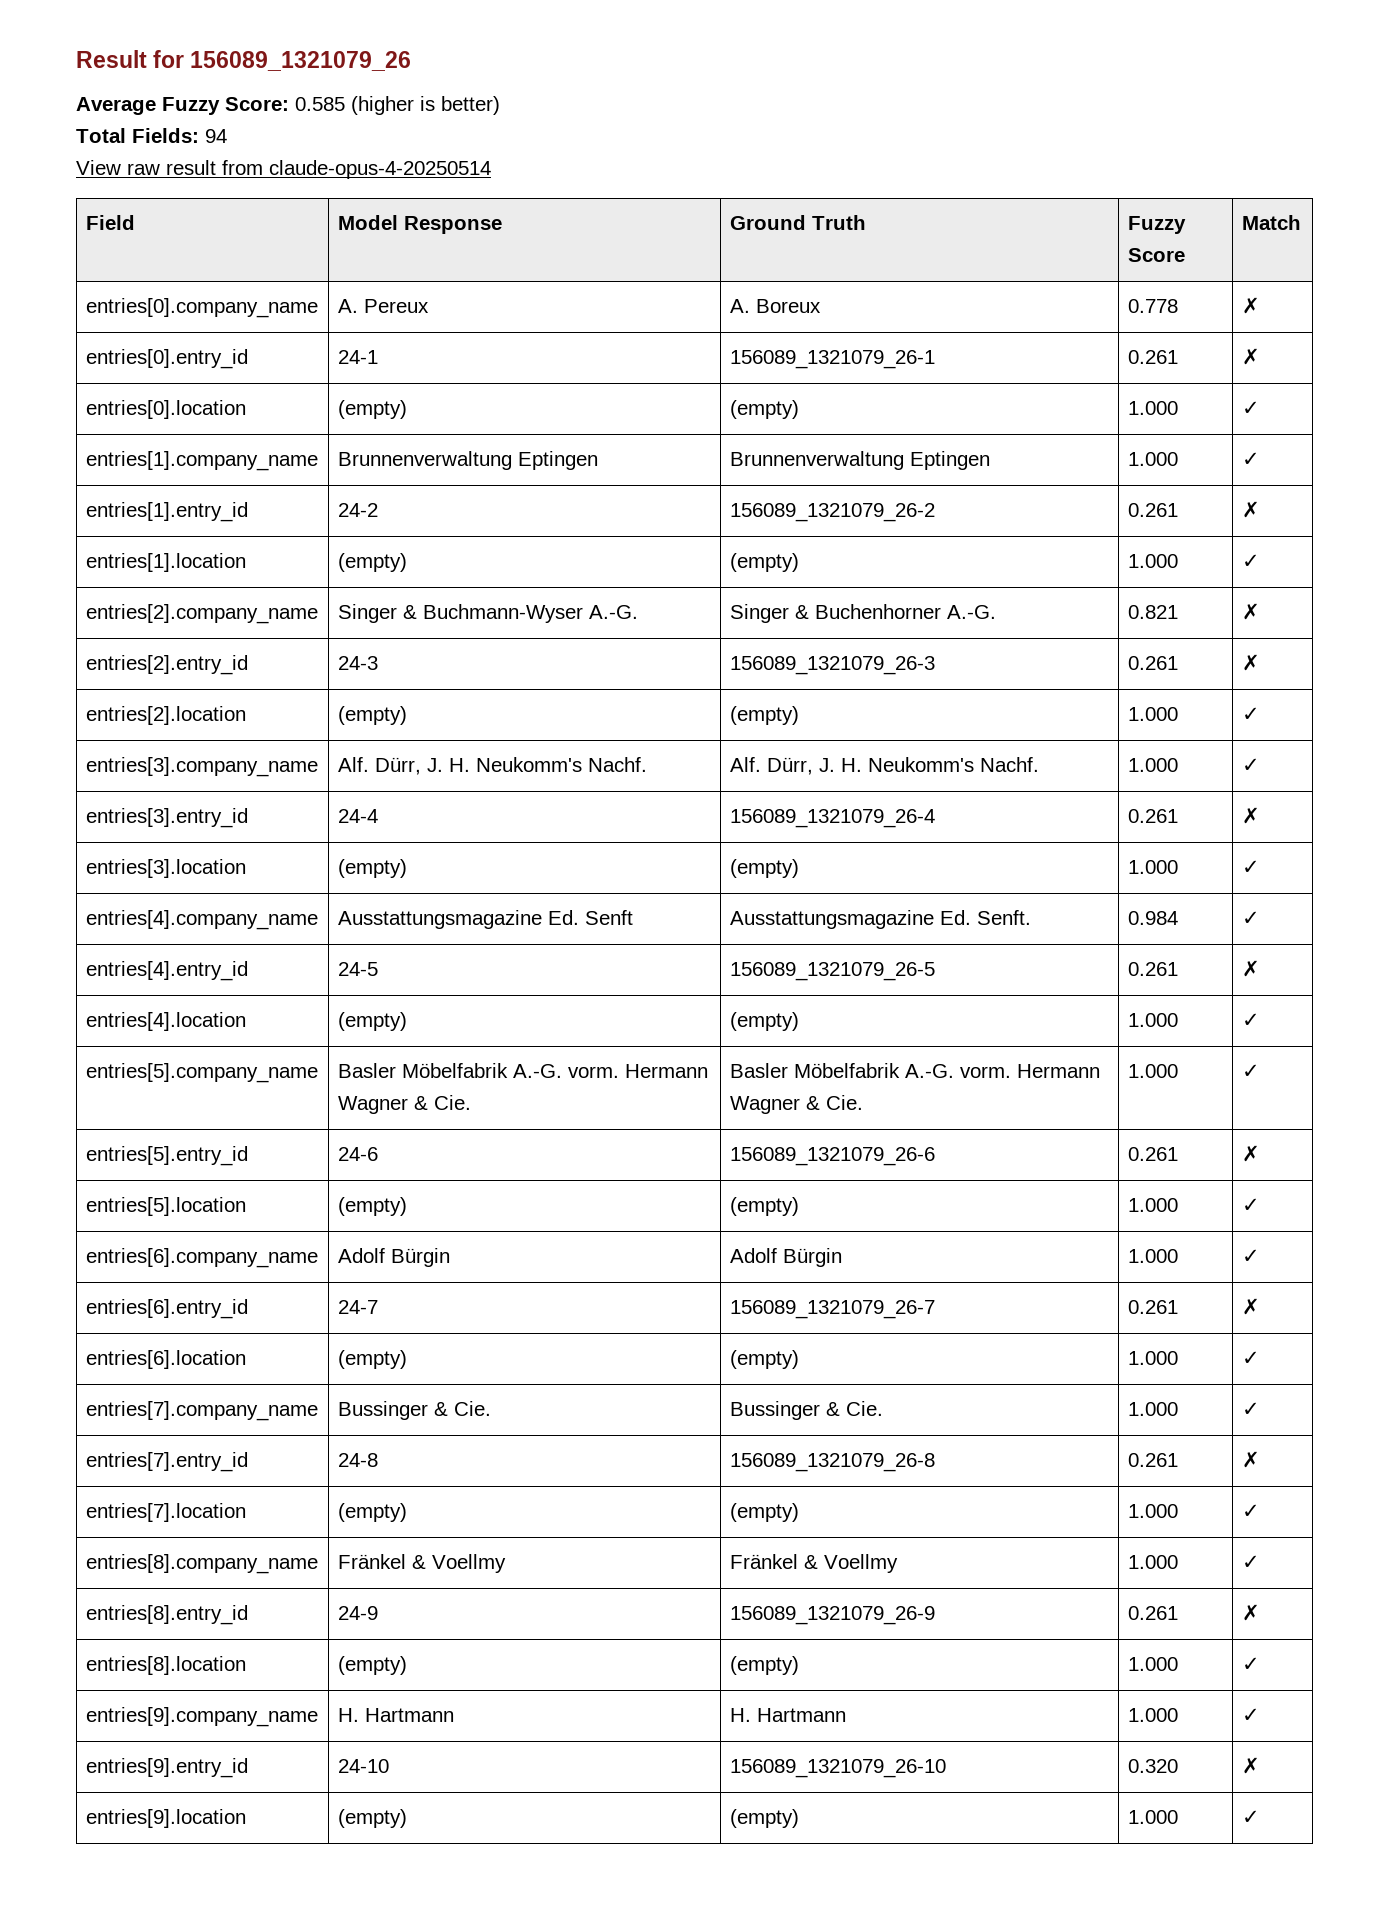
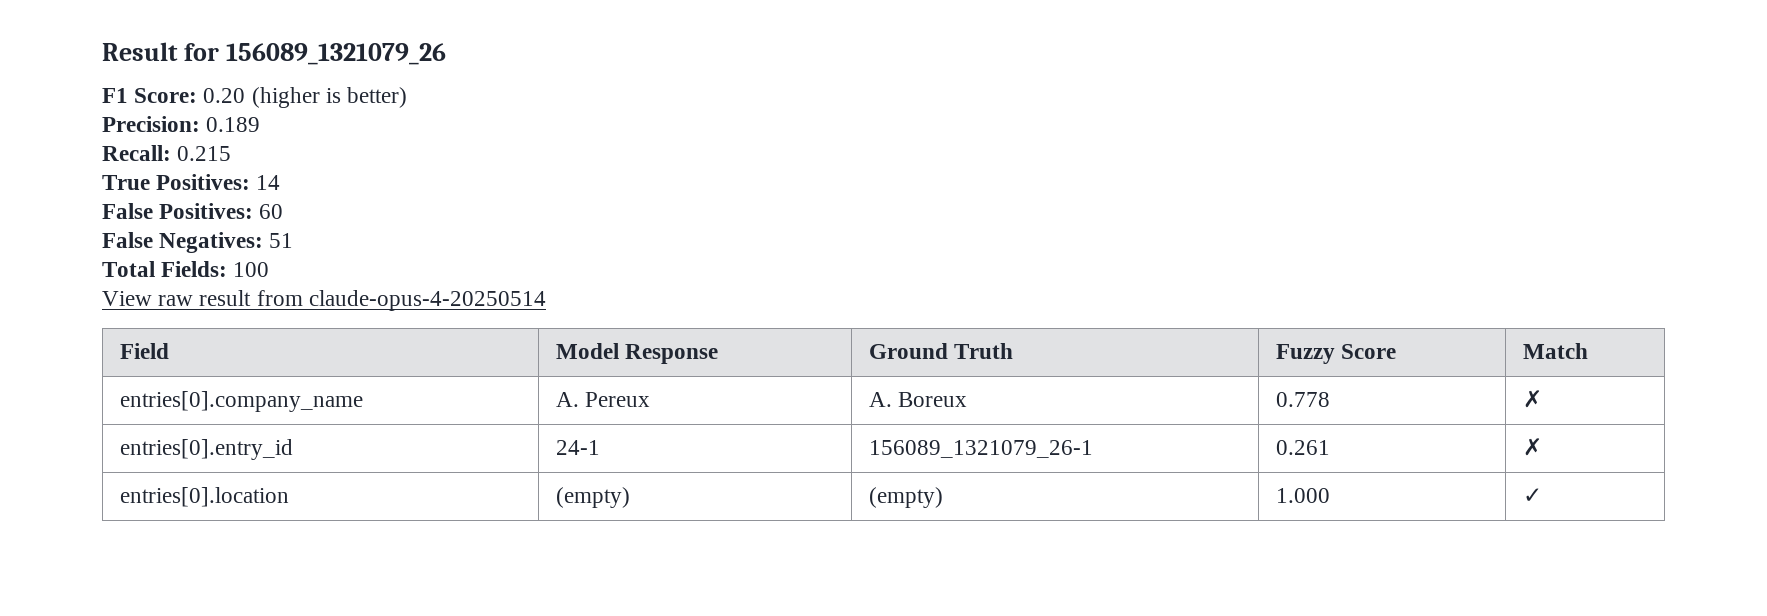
- Average Fuzzy Score: 0.585 (higher is better)
+ F1 Score: 0.20 (higher is better)
+ Precision: 0.189
+ Recall: 0.215
+ True Positives: 14
+ False Positives: 60
+ False Negatives: 51
- Total Fields: 94
+ Total Fields: 100
- entries[1].company_name | Brunnenverwaltung Eptingen | Brunnenverwaltung Eptingen | 1.000 | ✓
- entries[1].entry_id | 24-2 | 156089_1321079_26-2 | 0.261 | ✗
- entries[1].location | (empty) | (empty) | 1.000 | ✓
- entries[2].company_name | Singer & Buchmann-Wyser A.-G. | Singer & Buchenhorner A.-G. | 0.821 | ✗
- entries[2].entry_id | 24-3 | 156089_1321079_26-3 | 0.261 | ✗
- entries[2].location | (empty) | (empty) | 1.000 | ✓
- entries[3].company_name | Alf. Dürr, J. H. Neukomm's Nachf. | Alf. Dürr, J. H. Neukomm's Nachf. | 1.000 | ✓
- entries[3].entry_id | 24-4 | 156089_1321079_26-4 | 0.261 | ✗
- entries[3].location | (empty) | (empty) | 1.000 | ✓
- entries[4].company_name | Ausstattungsmagazine Ed. Senft | Ausstattungsmagazine Ed. Senft. | 0.984 | ✓
- entries[4].entry_id | 24-5 | 156089_1321079_26-5 | 0.261 | ✗
- entries[4].location | (empty) | (empty) | 1.000 | ✓
- entries[5].company_name | Basler Möbelfabrik A.-G. vorm. Hermann Wagner & Cie. | Basler Möbelfabrik A.-G. vorm. Hermann Wagner & Cie. | 1.000 | ✓
- entries[5].entry_id | 24-6 | 156089_1321079_26-6 | 0.261 | ✗
- entries[5].location | (empty) | (empty) | 1.000 | ✓
- entries[6].company_name | Adolf Bürgin | Adolf Bürgin | 1.000 | ✓
- entries[6].entry_id | 24-7 | 156089_1321079_26-7 | 0.261 | ✗
- entries[6].location | (empty) | (empty) | 1.000 | ✓
- entries[7].company_name | Bussinger & Cie. | Bussinger & Cie. | 1.000 | ✓
- entries[7].entry_id | 24-8 | 156089_1321079_26-8 | 0.261 | ✗
- entries[7].location | (empty) | (empty) | 1.000 | ✓
- entries[8].company_name | Fränkel & Voellmy | Fränkel & Voellmy | 1.000 | ✓
- entries[8].entry_id | 24-9 | 156089_1321079_26-9 | 0.261 | ✗
- entries[8].location | (empty) | (empty) | 1.000 | ✓
- entries[9].company_name | H. Hartmann | H. Hartmann | 1.000 | ✓
- entries[9].entry_id | 24-10 | 156089_1321079_26-10 | 0.320 | ✗
- entries[9].location | (empty) | (empty) | 1.000 | ✓

